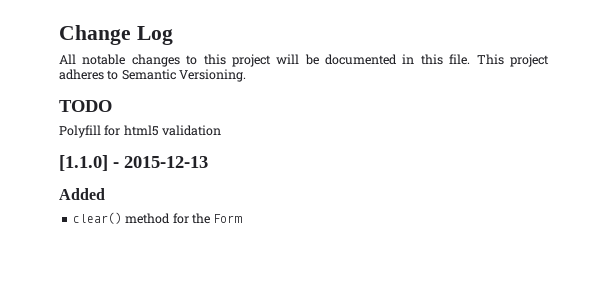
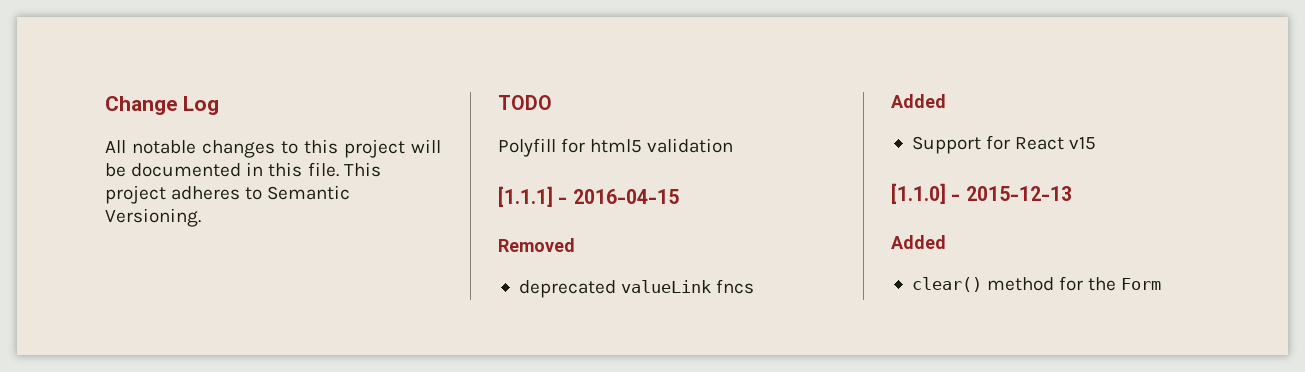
+ [1.1.1] - 2016-04-15
+ Removed
+ deprecated valueLink fncs
+ Added
+ Support for React v15

